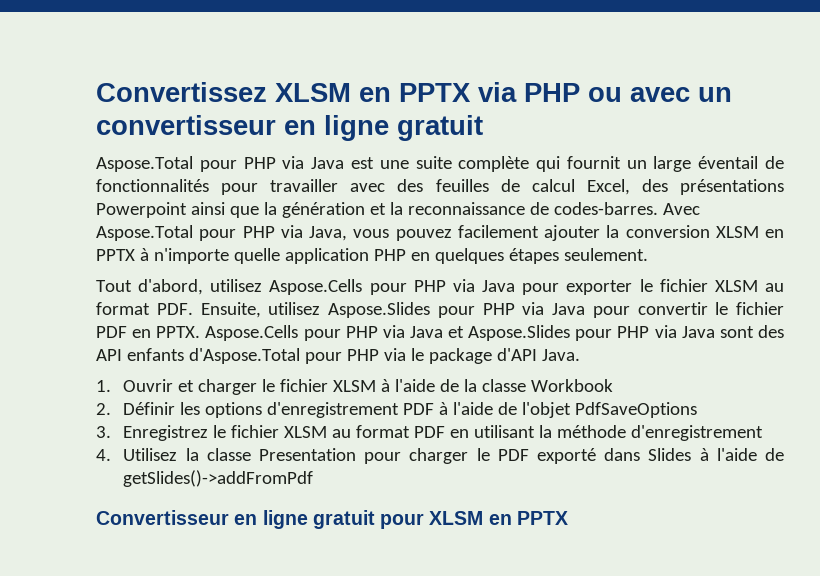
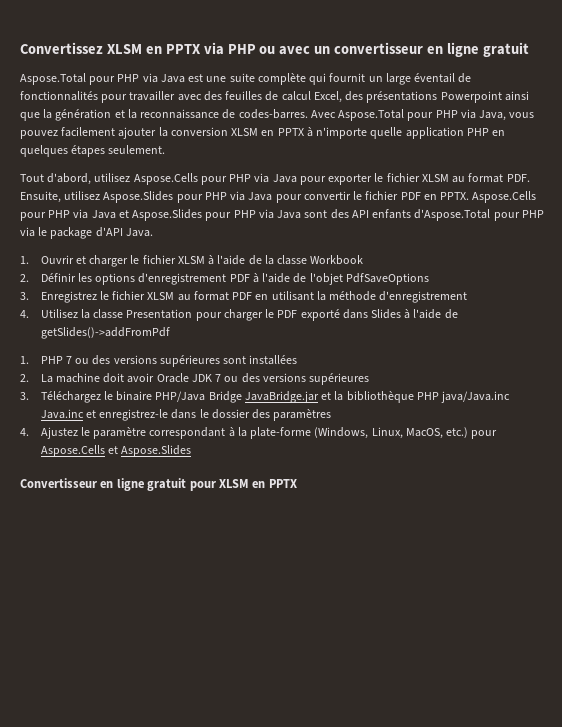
+ 1. PHP 7 ou des versions supérieures sont installées
+ 2. La machine doit avoir Oracle JDK 7 ou des versions supérieures
+ 3. Téléchargez le binaire PHP/Java Bridge JavaBridge.jar et la bibliothèque PHP java/Java.inc Java.inc et enregistrez-le dans le dossier des paramètres
+ 4. Ajustez le paramètre correspondant à la plate-forme (Windows, Linux, MacOS, etc.) pour Aspose.Cells et Aspose.Slides

